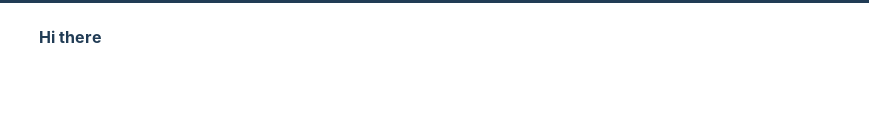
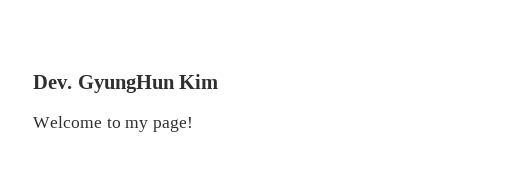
- Hi there
+ Dev. GyungHun Kim
+ Welcome to my page!

